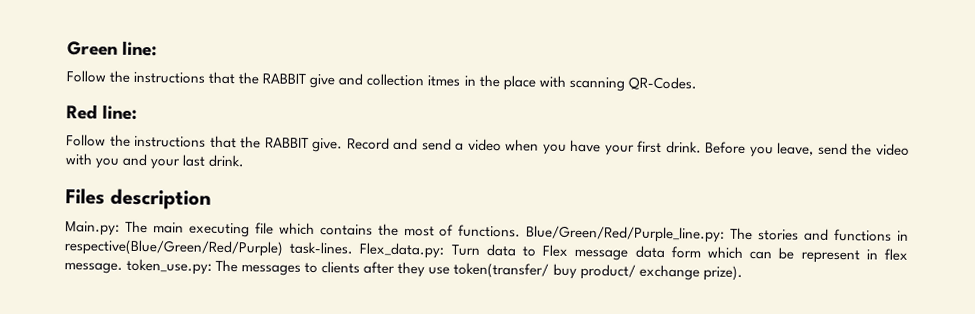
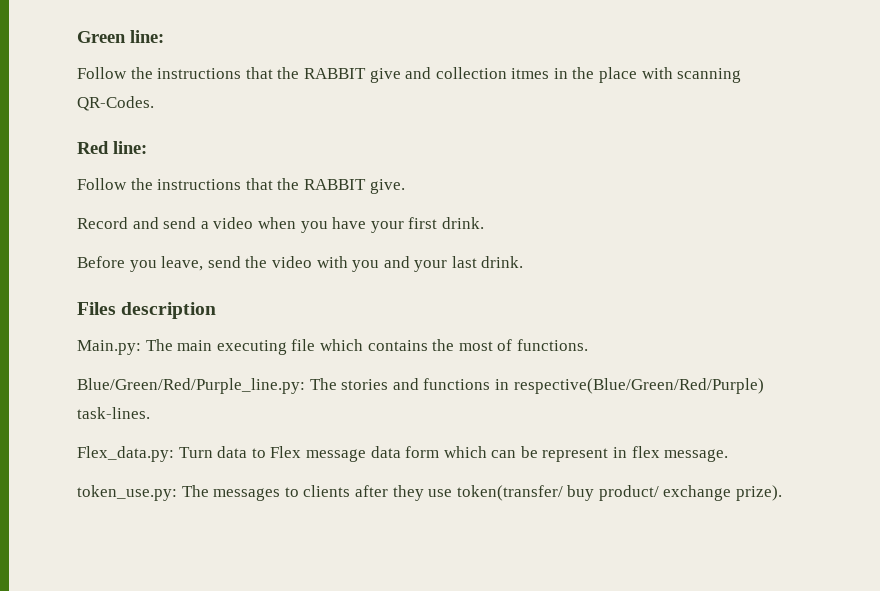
- Follow the instructions that the RABBIT give. Record and send a video when you have your first drink. Before you leave, send the video with you and your last drink.
+ Follow the instructions that the RABBIT give.
+ Record and send a video when you have your first drink.
+ Before you leave, send the video with you and your last drink.
- Main.py: The main executing file which contains the most of functions. Blue/Green/Red/Purple_line.py: The stories and functions in respective(Blue/Green/Red/Purple) task-lines. Flex_data.py: Turn data to Flex message data form which can be represent in flex message. token_use.py: The messages to clients after they use token(transfer/ buy product/ exchange prize).
+ Main.py: The main executing file which contains the most of functions.
+ Blue/Green/Red/Purple_line.py: The stories and functions in respective(Blue/Green/Red/Purple) task-lines.
+ Flex_data.py: Turn data to Flex message data form which can be represent in flex message.
+ token_use.py: The messages to clients after they use token(transfer/ buy product/ exchange prize).

